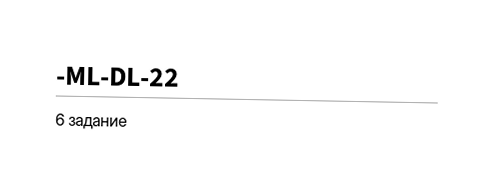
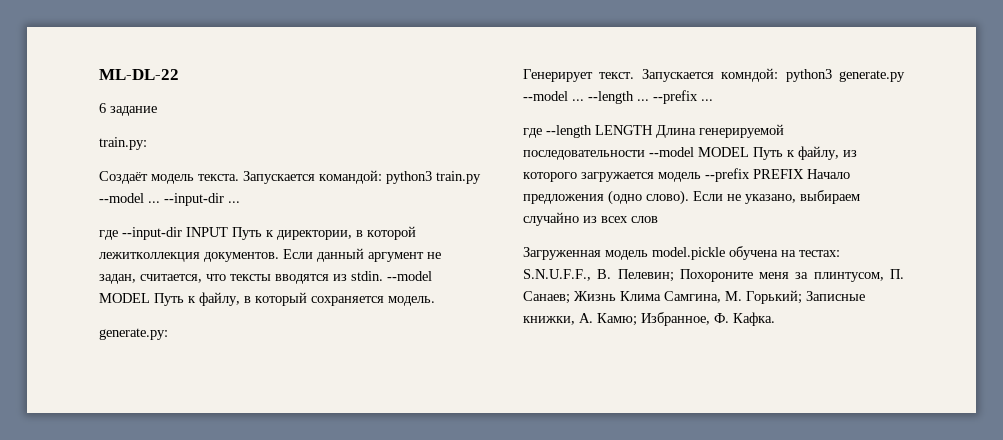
- -ML-DL-22
+ ML-DL-22
+ train.py:
+ Создаёт модель текста. Запускается командой: python3 train.py --model ... --input-dir ...
+ где --input-dir INPUT Путь к директории, в которой лежитколлекция документов. Если данный аргумент не задан, считается, что тексты вводятся из stdin. --model MODEL Путь к файлу, в который сохраняется модель.
+ generate.py:
+ Генерирует текст. Запускается комндой: python3 generate.py --model ... --length ... --prefix ...
+ где --length LENGTH Длина генерируемой последовательности --model MODEL Путь к файлу, из которого загружается модель --prefix PREFIX Начало предложения (одно слово). Если не указано, выбираем случайно из всех слов
+ Загруженная модель model.pickle обучена на тестах: S.N.U.F.F., В. Пелевин; Похороните меня за плинтусом, П. Санаев; Жизнь Клима Самгина, М. Горький; Записные книжки, А. Камю; Избранное, Ф. Кафка.

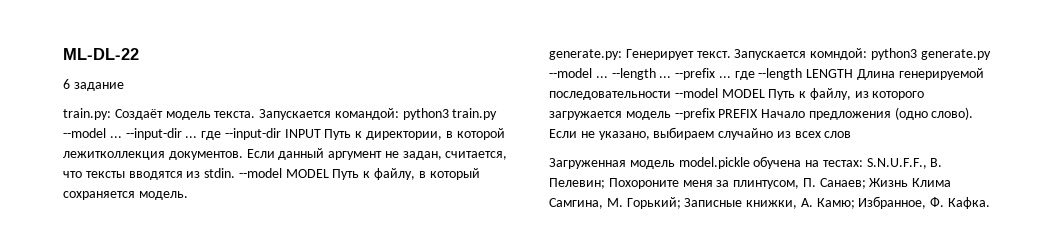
- train.py:
- Создаёт модель текста.
+ train.py: Создаёт модель текста.
- --input-dir ...
- где --input-dir INPUT Путь к директории, в которой лежитколлекция документов.
+ --input-dir ... где --input-dir INPUT Путь к директории, в которой лежитколлекция документов.
- generate.py:
- Генерирует текст.
+ generate.py: Генерирует текст.
- --prefix ...
- где --length LENGTH Длина генерируемой последовательности --model MODEL Путь к файлу, из которого загружается модель --prefix PREFIX Начало предложения (одно слово).
+ --prefix ... где --length LENGTH Длина генерируемой последовательности --model MODEL Путь к файлу, из которого загружается модель --prefix PREFIX Начало предложения (одно слово).

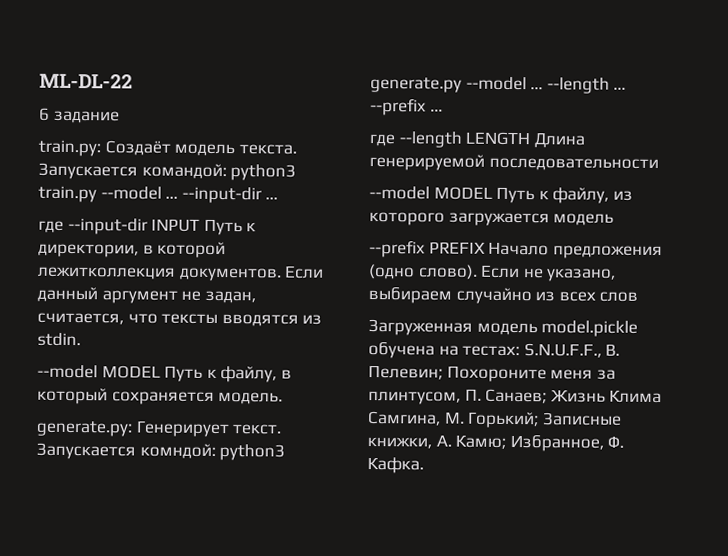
- --input-dir ... где --input-dir INPUT Путь к директории, в которой лежитколлекция документов.
+ --input-dir ...
+ где --input-dir INPUT Путь к директории, в которой лежитколлекция документов.
- Если данный аргумент не задан, считается, что тексты вводятся из stdin. --model MODEL Путь к файлу, в который сохраняется модель.
+ Если данный аргумент не задан, считается, что тексты вводятся из stdin.
+ --model MODEL Путь к файлу, в который сохраняется модель.
- --prefix ... где --length LENGTH Длина генерируемой последовательности --model MODEL Путь к файлу, из которого загружается модель --prefix PREFIX Начало предложения (одно слово).
+ --prefix ...
+ где --length LENGTH Длина генерируемой последовательности
+ --model MODEL Путь к файлу, из которого загружается модель
+ --prefix PREFIX Начало предложения (одно слово).

